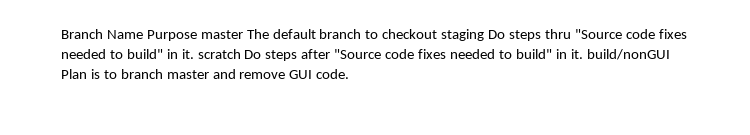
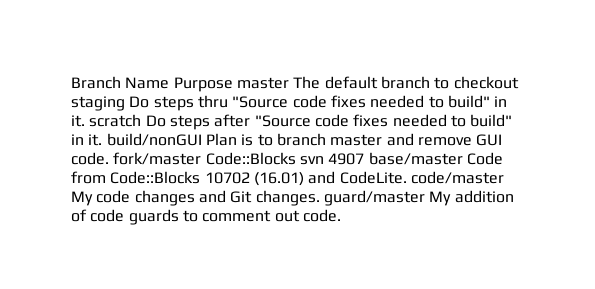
- Branch Name Purpose master The default branch to checkout staging Do steps thru "Source code fixes needed to build" in it. scratch Do steps after "Source code fixes needed to build" in it. build/nonGUI Plan is to branch master and remove GUI code.
+ Branch Name Purpose master The default branch to checkout staging Do steps thru "Source code fixes needed to build" in it. scratch Do steps after "Source code fixes needed to build" in it. build/nonGUI Plan is to branch master and remove GUI code. fork/master Code::Blocks svn 4907 base/master Code from Code::Blocks 10702 (16.01) and CodeLite. code/master My code changes and Git changes. guard/master My addition of code guards to comment out code.

